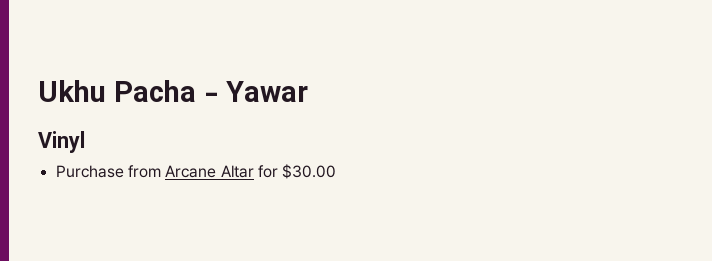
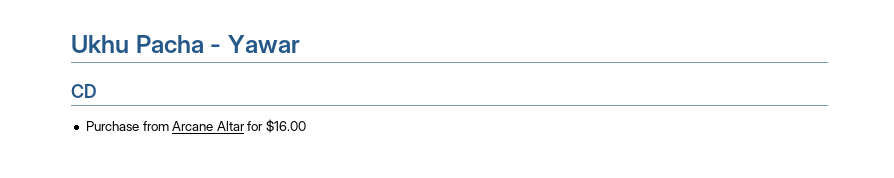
- Vinyl
+ CD
- Purchase from Arcane Altar for $30.00
+ Purchase from Arcane Altar for $16.00

